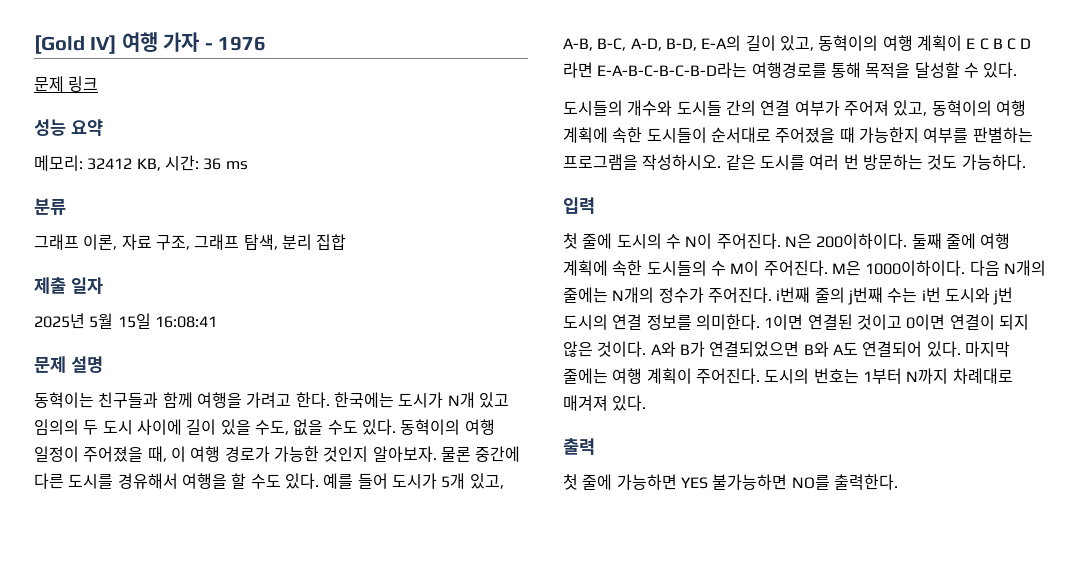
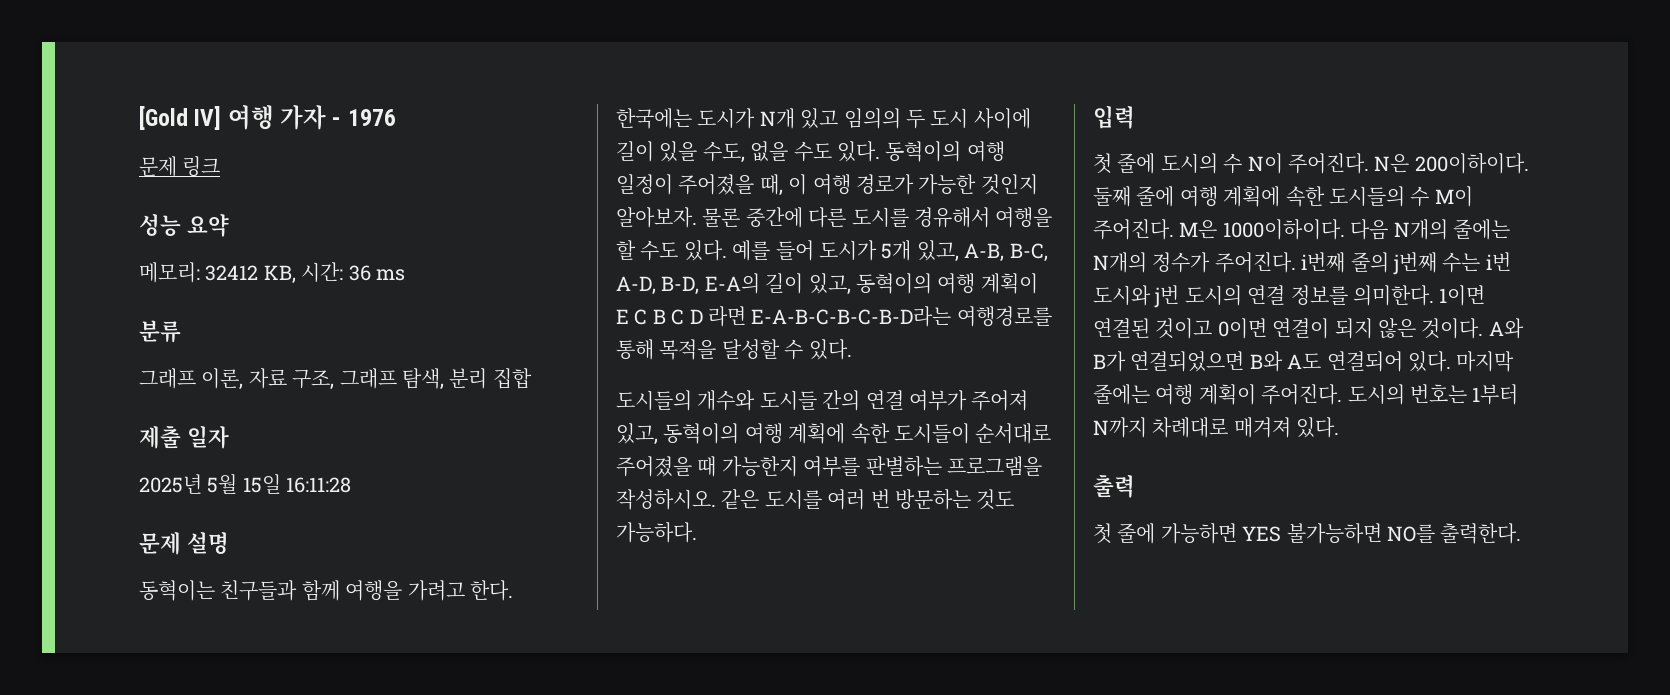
- 2025년 5월 15일 16:08:41
+ 2025년 5월 15일 16:11:28

